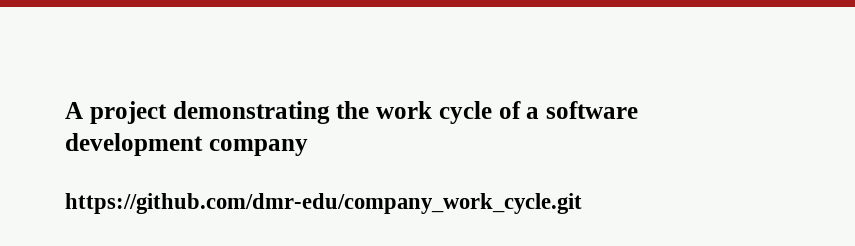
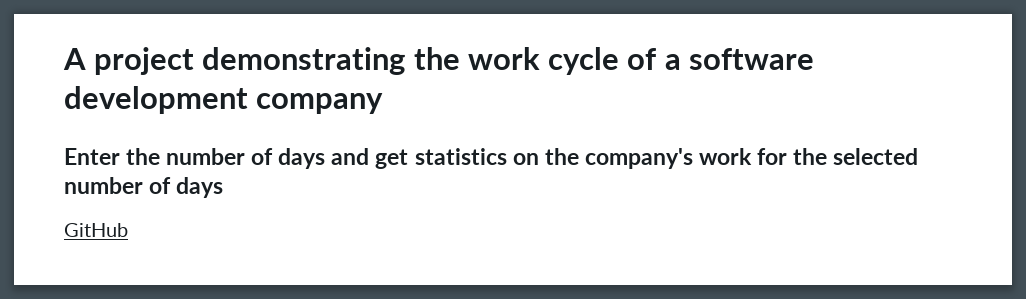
- https://github.com/dmr-edu/company_work_cycle.git
+ Enter the number of days and get statistics on the company's work for the selected number of days
+ GitHub

